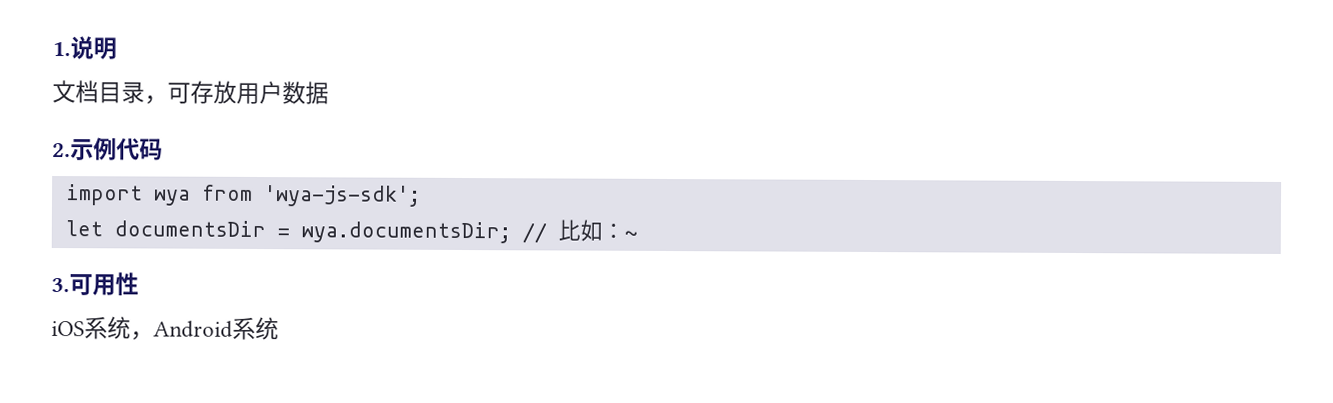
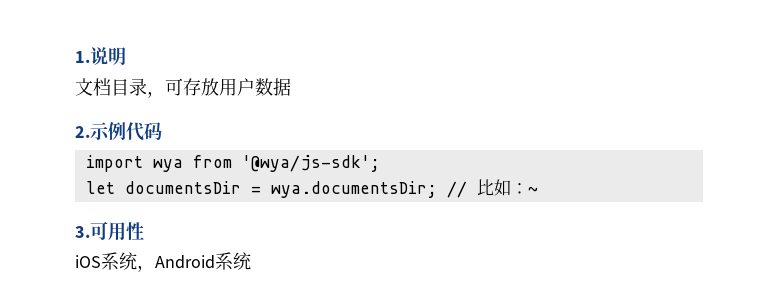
- import wya from 'wya-js-sdk';
+ import wya from '@wya/js-sdk';

